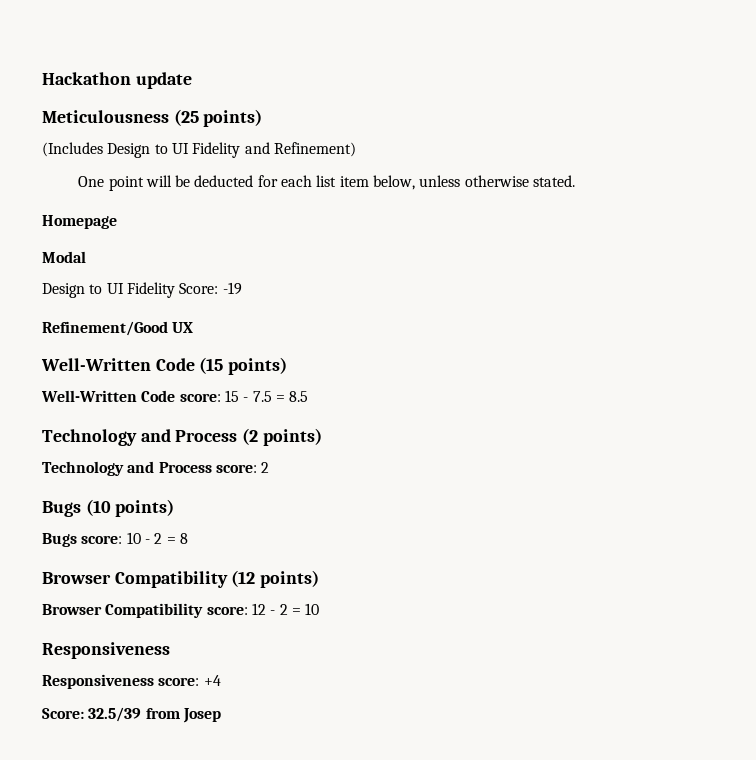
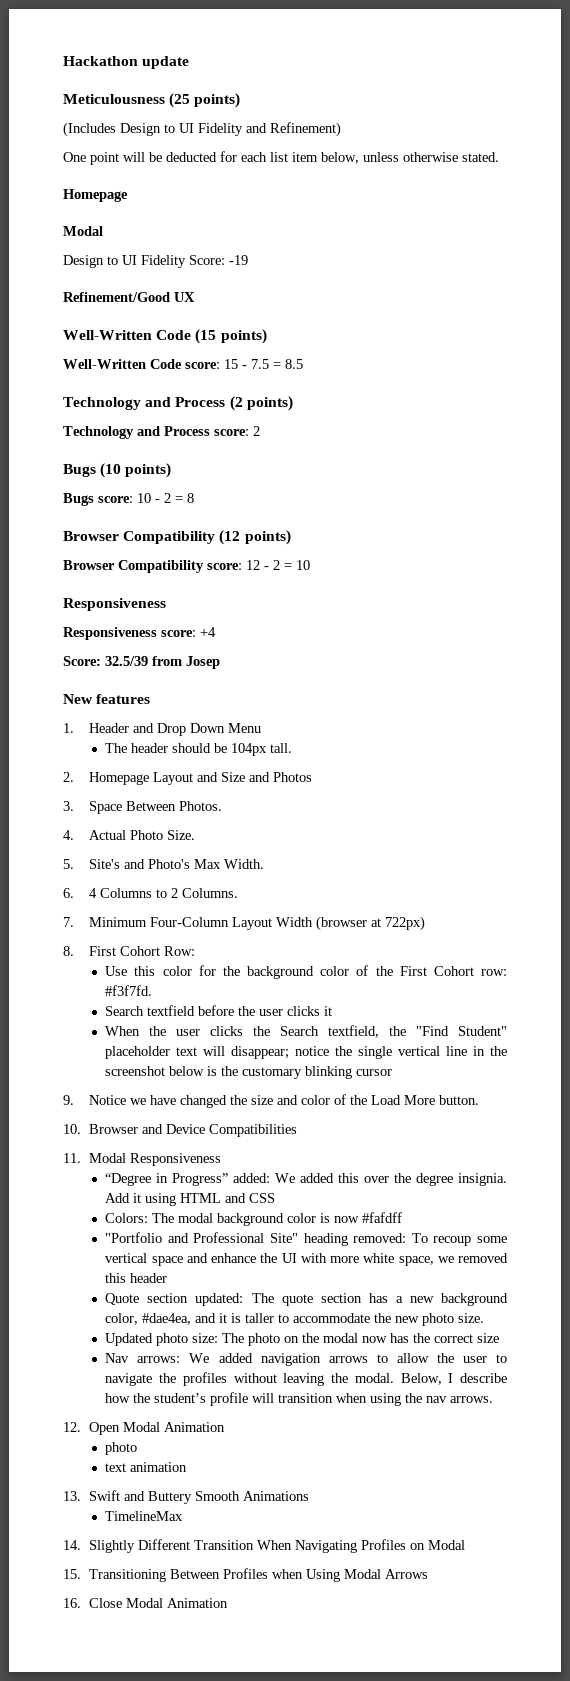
+ New features
+ 1. Header and Drop Down Menu
+ The header should be 104px tall.
+ 2. Homepage Layout and Size and Photos
+ 3. Space Between Photos.
+ 4. Actual Photo Size.
+ 5. Site's and Photo's Max Width.
+ 6. 4 Columns to 2 Columns.
+ 7. Minimum Four-Column Layout Width (browser at 722px)
+ 8. First Cohort Row:
+ Use this color for the background color of the First Cohort row: #f3f7fd.
+ Search textfield before the user clicks it
+ When the user clicks the Search textfield, the "Find Student" placeholder text will disappear; notice the single vertical line in the screenshot below is the customary blinking cursor
+ 9. Notice we have changed the size and color of the Load More button.
+ 10. Browser and Device Compatibilities
+ 11. Modal Responsiveness
+ “Degree in Progress” added: We added this over the degree insignia. Add it using HTML and CSS
+ Colors: The modal background color is now #fafdff
+ "Portfolio and Professional Site" heading removed: To recoup some vertical space and enhance the UI with more white space, we removed this header
+ Quote section updated: The quote section has a new background color, #dae4ea, and it is taller to accommodate the new photo size.
+ Updated photo size: The photo on the modal now has the correct size
+ Nav arrows: We added navigation arrows to allow the user to navigate the profiles without leaving the modal. Below, I describe how the student’s profile will transition when using the nav arrows.
+ 12. Open Modal Animation
+ photo
+ text animation
+ 13. Swift and Buttery Smooth Animations
+ TimelineMax
+ 14. Slightly Different Transition When Navigating Profiles on Modal
+ 15. Transitioning Between Profiles when Using Modal Arrows
+ 16. Close Modal Animation

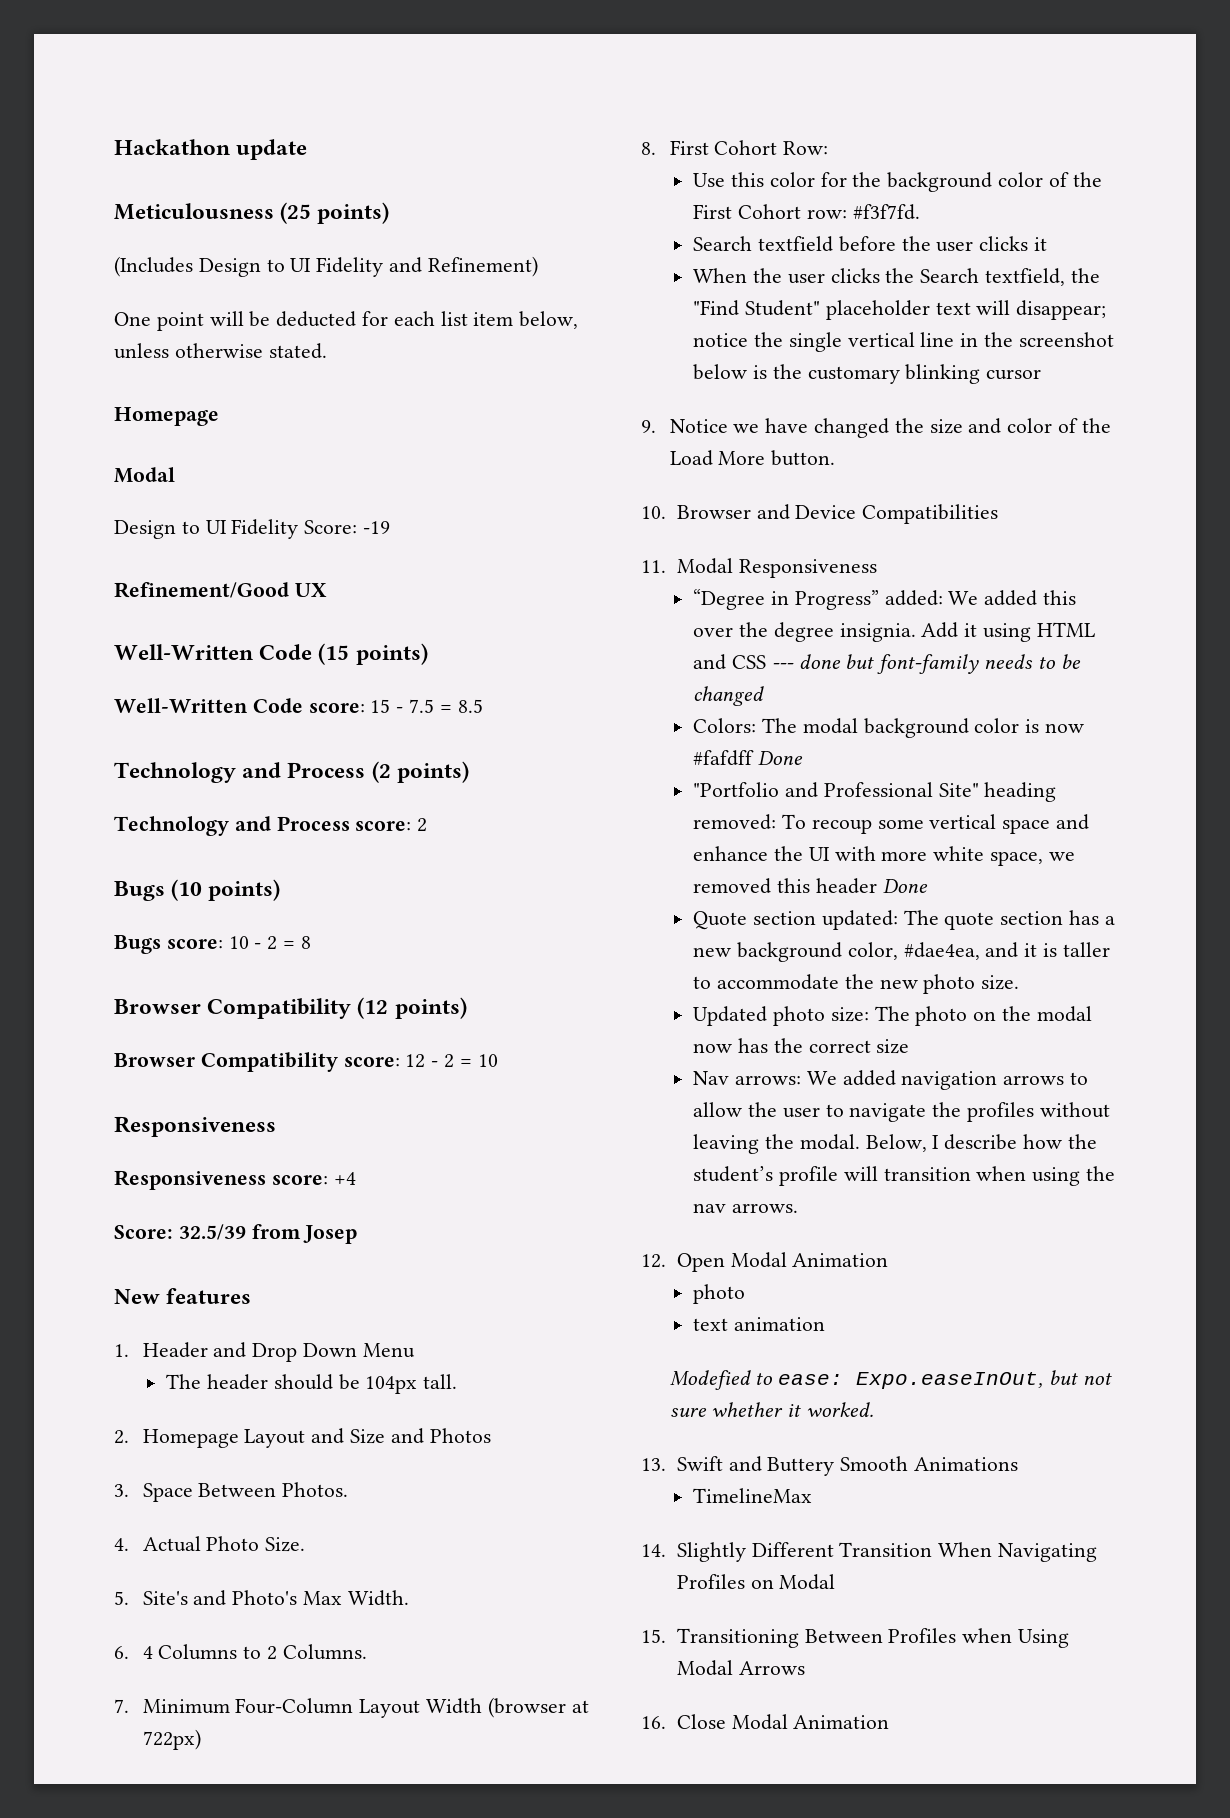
- Add it using HTML and CSS
+ Add it using HTML and CSS --- done but font-family needs to be changed
- Colors: The modal background color is now #fafdff
+ Colors: The modal background color is now #fafdff Done
- "Portfolio and Professional Site" heading removed: To recoup some vertical space and enhance the UI with more white space, we removed this header
+ "Portfolio and Professional Site" heading removed: To recoup some vertical space and enhance the UI with more white space, we removed this header Done
+ Modefied to ease: Expo.easeInOut, but not sure whether it worked.

